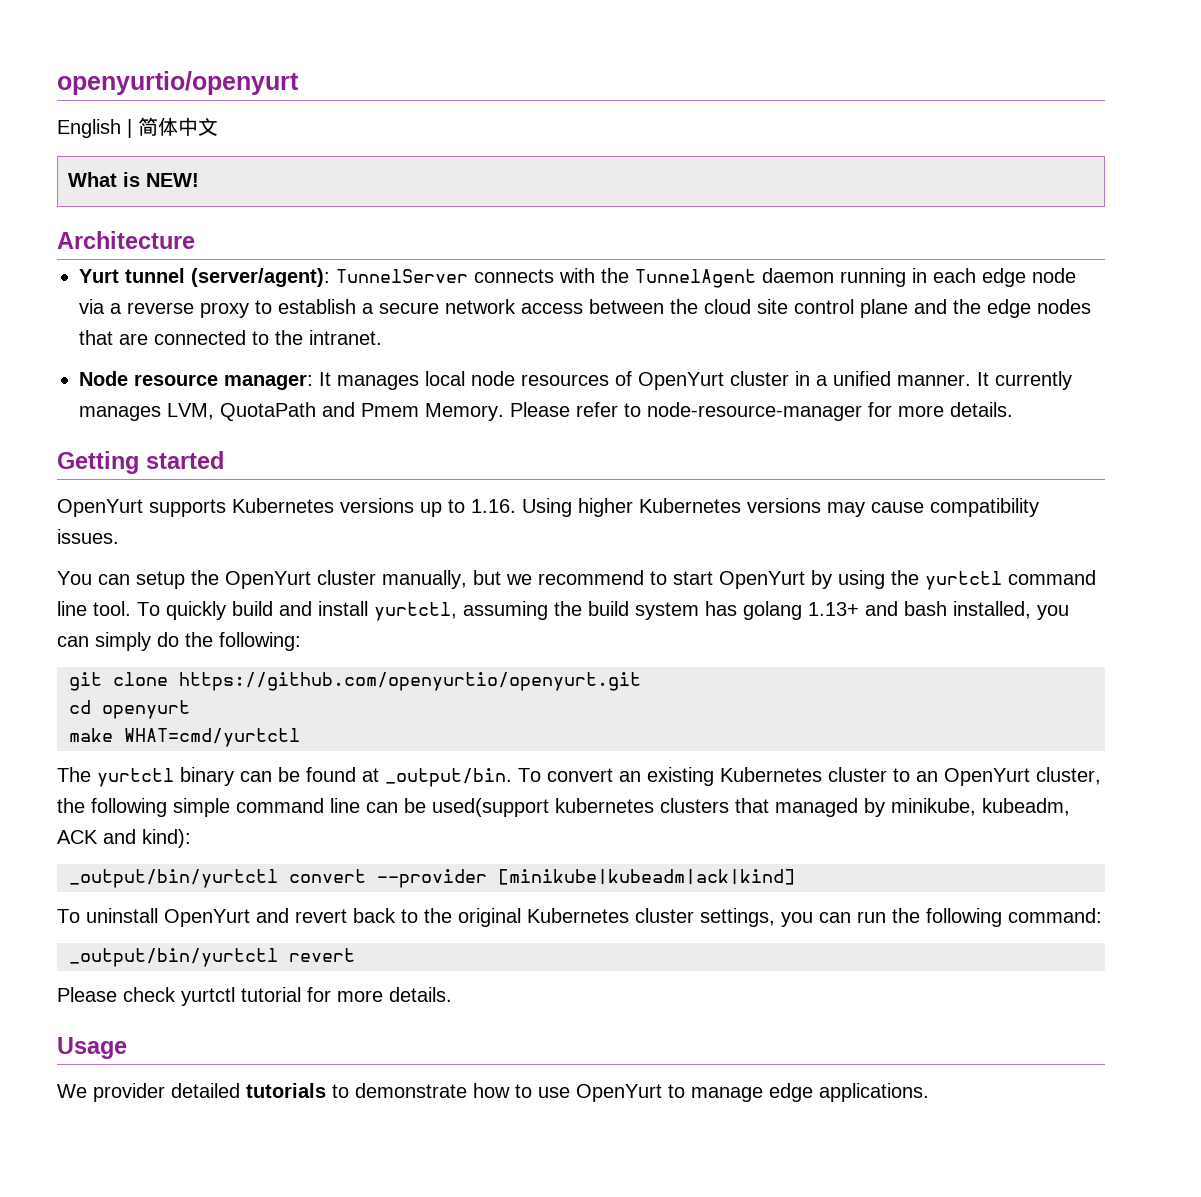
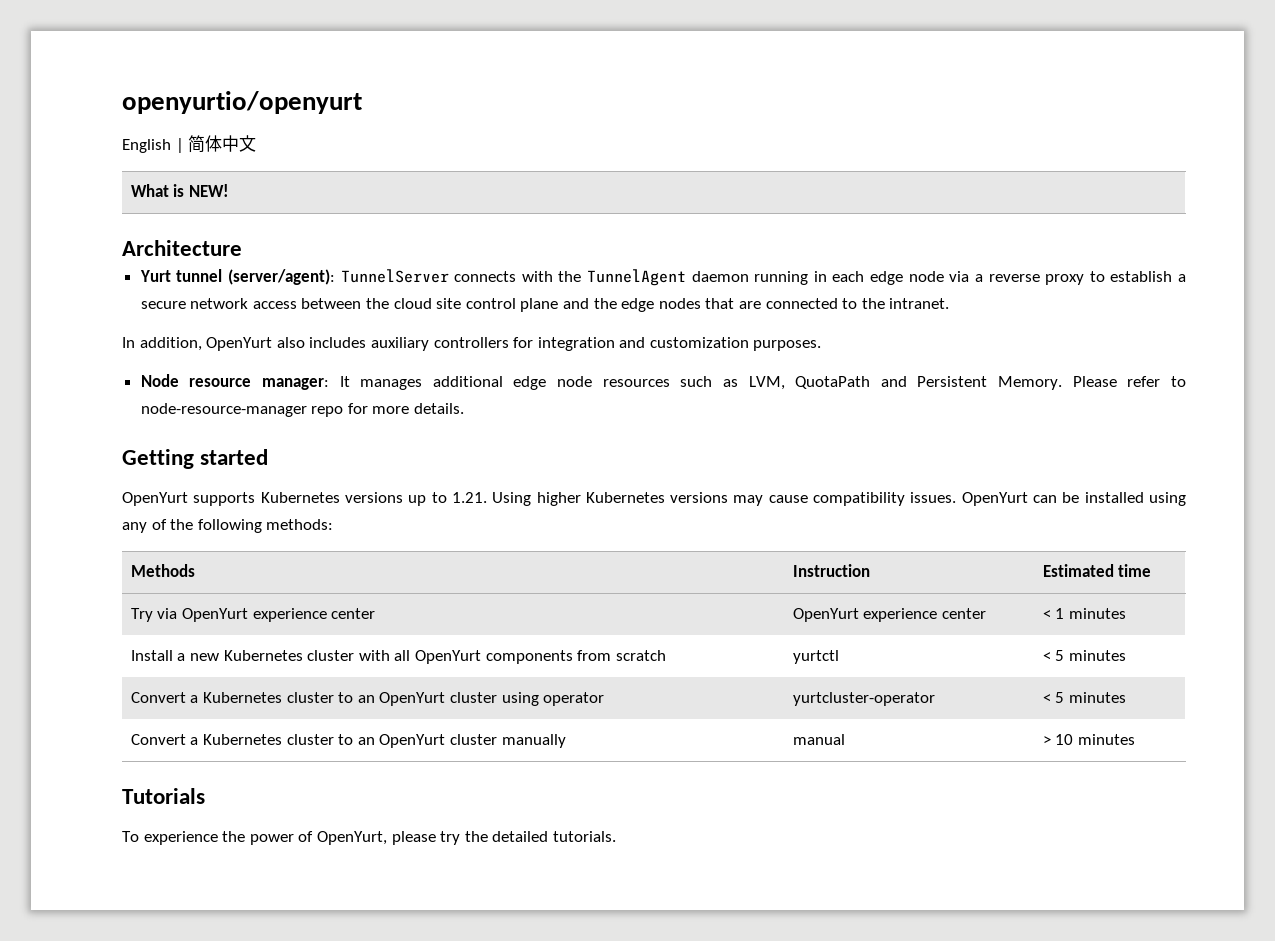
+ In addition, OpenYurt also includes auxiliary controllers for integration and customization purposes.
- Node resource manager: It manages local node resources of OpenYurt cluster in a unified manner. It currently manages LVM, QuotaPath and Pmem Memory.
+ Node resource manager: It manages additional edge node resources such as LVM, QuotaPath and Persistent Memory.
- Please refer to node-resource-manager for more details.
+ Please refer to node-resource-manager repo for more details.
- OpenYurt supports Kubernetes versions up to 1.16. Using higher Kubernetes versions may cause compatibility issues.
- You can setup the OpenYurt cluster manually, but we recommend to start OpenYurt by using the yurtctl command line tool. To quickly build and install yurtctl, assuming the build system has golang 1.13+ and bash installed, you can simply do the following:
- git clone https://github.com/openyurtio/openyurt.git
- cd openyurt
- make WHAT=cmd/yurtctl
- The yurtctl binary can be found at _output/bin. To convert an existing Kubernetes cluster to an OpenYurt cluster, the following simple command line can be used(support kubernetes clusters that managed by minikube, kubeadm, ACK and kind):
- _output/bin/yurtctl convert --provider [minikube|kubeadm|ack|kind]
- To uninstall OpenYurt and revert back to the original Kubernetes cluster settings, you can run the following command:
- _output/bin/yurtctl revert
- Please check yurtctl tutorial for more details.
- Usage
- We provider detailed tutorials to demonstrate how to use OpenYurt to manage edge applications.
+ OpenYurt supports Kubernetes versions up to 1.21. Using higher Kubernetes versions may cause compatibility issues. OpenYurt can be installed using any of the following methods:
+ Methods | Instruction | Estimated time
+ Try via OpenYurt experience center | OpenYurt experience center | < 1 minutes
+ Install a new Kubernetes cluster with all OpenYurt components from scratch | yurtctl | < 5 minutes
+ Convert a Kubernetes cluster to an OpenYurt cluster using operator | yurtcluster-operator | < 5 minutes
+ Convert a Kubernetes cluster to an OpenYurt cluster manually | manual | > 10 minutes
+ Tutorials
+ To experience the power of OpenYurt, please try the detailed tutorials.

